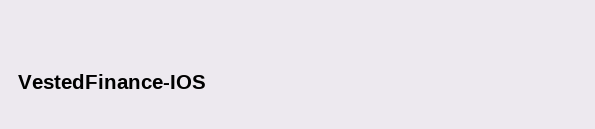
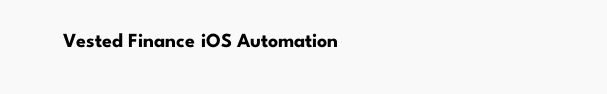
- VestedFinance-IOS
+ Vested Finance iOS Automation

